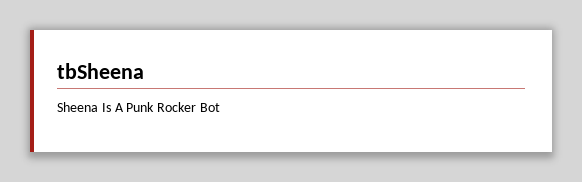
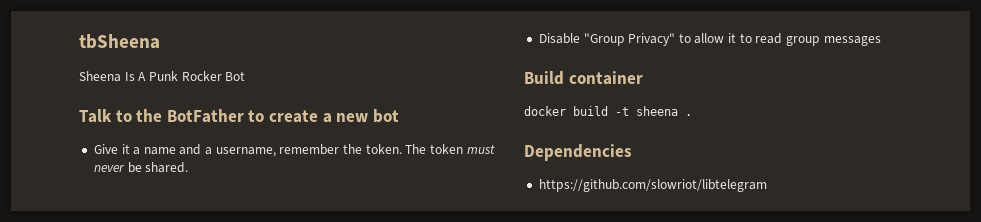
+ Talk to the BotFather to create a new bot
+ Give it a name and a username, remember the token. The token must never be shared.
+ Disable "Group Privacy" to allow it to read group messages
+ Build container
+ docker build -t sheena .
+ Dependencies
+ https://github.com/slowriot/libtelegram

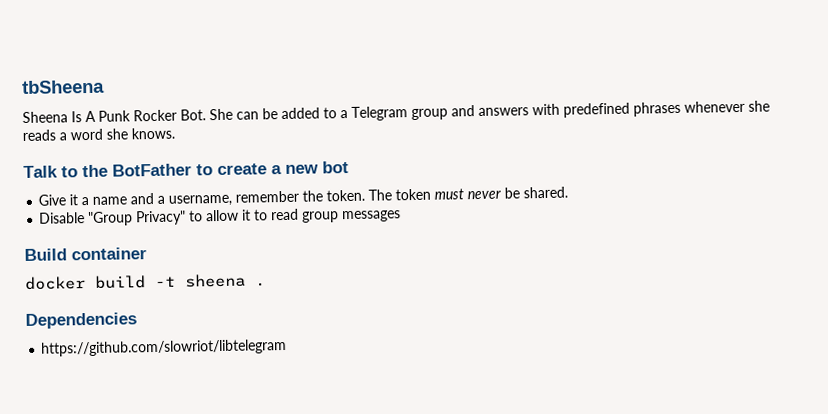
- Sheena Is A Punk Rocker Bot
+ Sheena Is A Punk Rocker Bot. She can be added to a Telegram group and answers with predefined phrases whenever she reads a word she knows.

